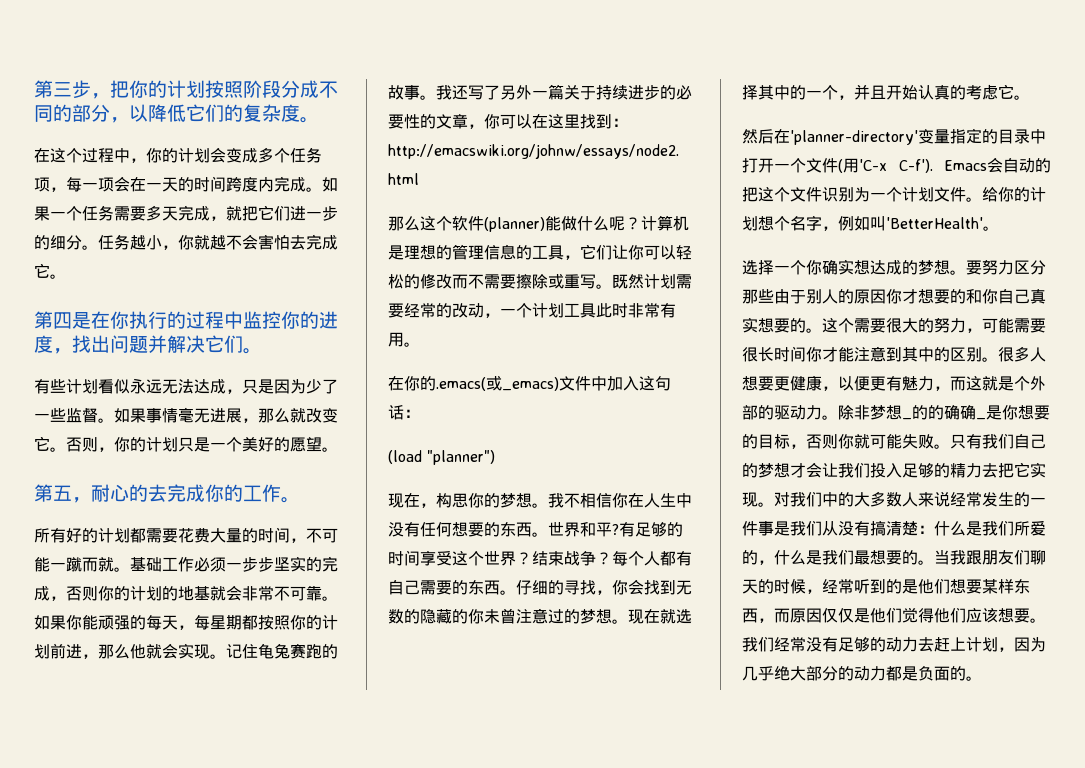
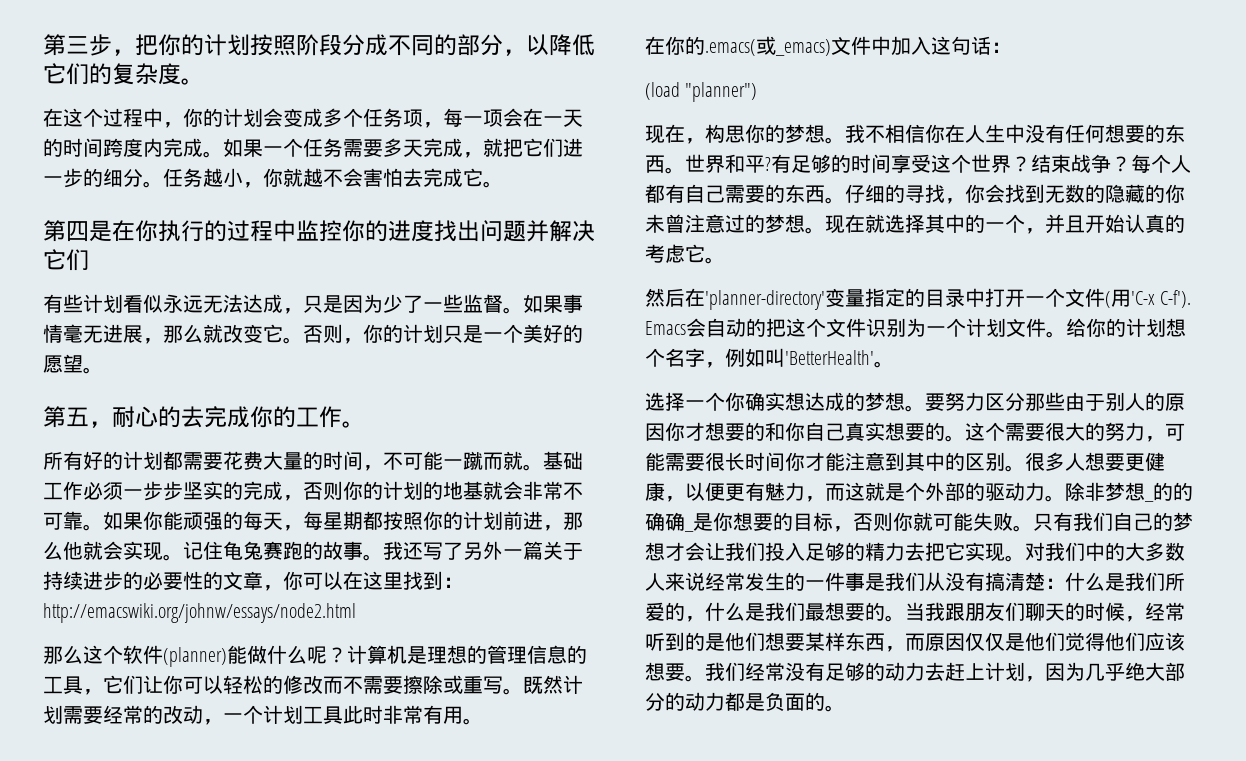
- 第四是在你执行的过程中监控你的进度，找出问题并解决它们。
+ 第四是在你执行的过程中监控你的进度找出问题并解决它们

